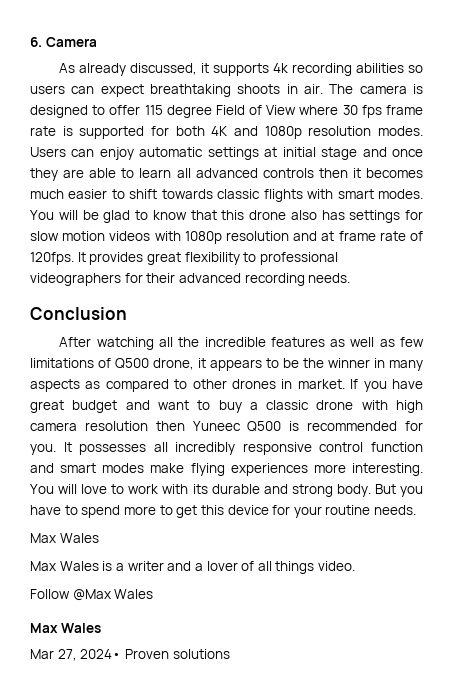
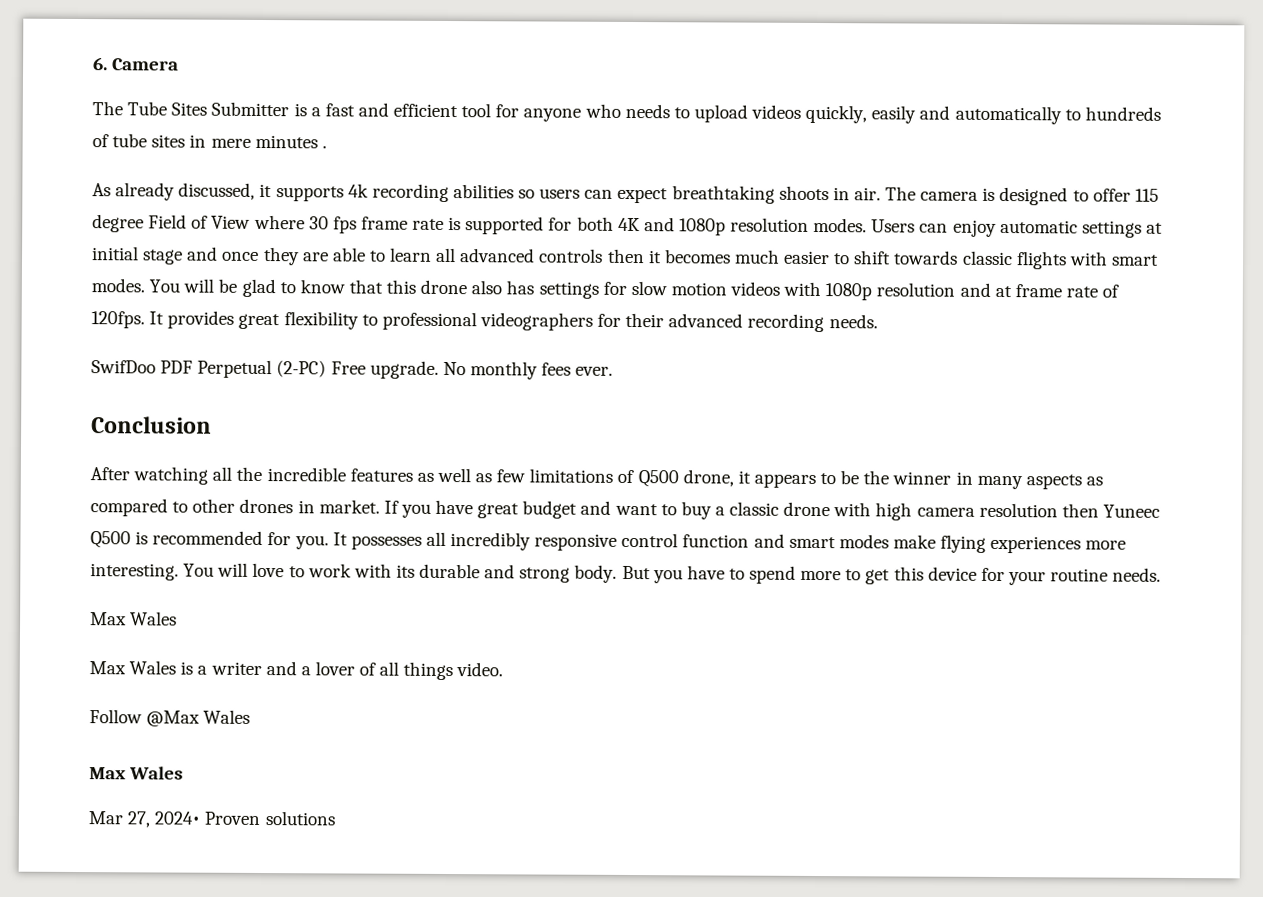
+ The Tube Sites Submitter is a fast and efficient tool for anyone who needs to upload videos quickly, easily and automatically to hundreds of tube sites in mere minutes .
+ SwifDoo PDF Perpetual (2-PC) Free upgrade. No monthly fees ever.

